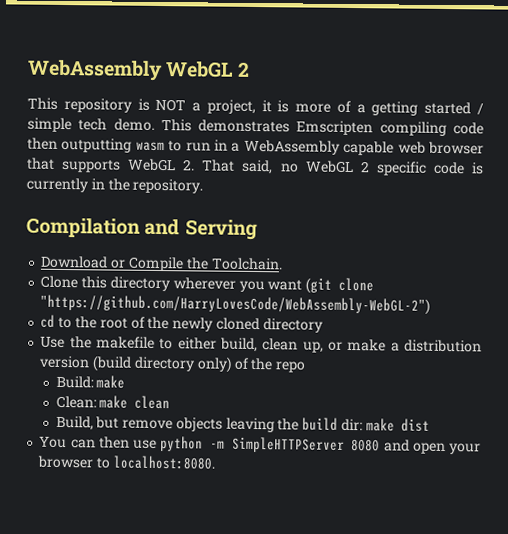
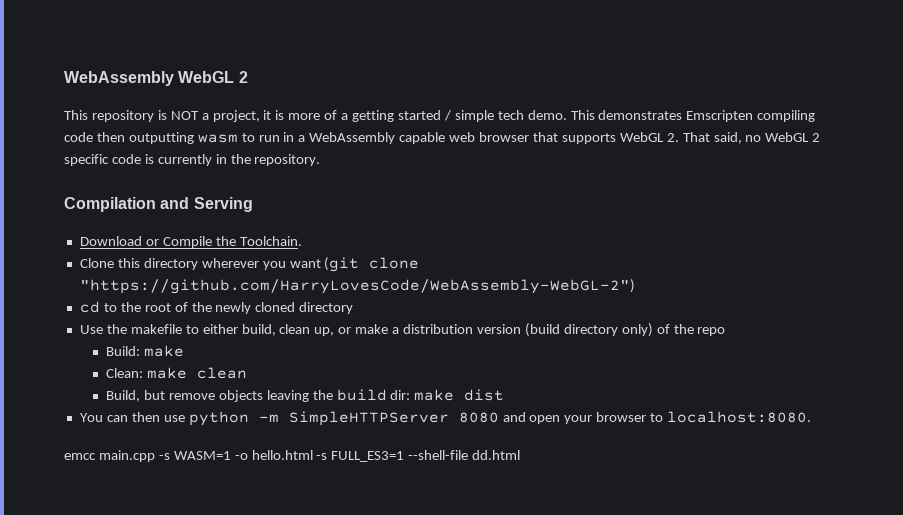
+ emcc main.cpp -s WASM=1 -o hello.html -s FULL_ES3=1 --shell-file dd.html

